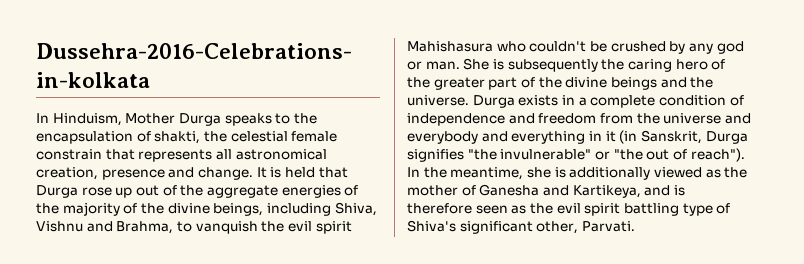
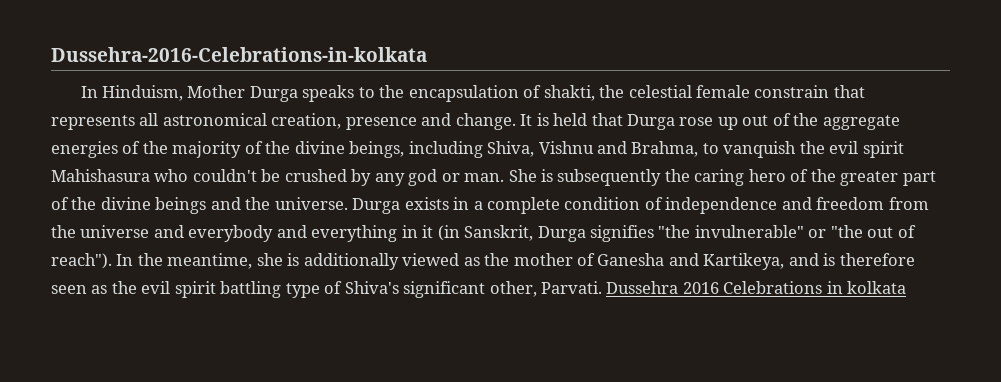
+ Dussehra 2016 Celebrations in kolkata

